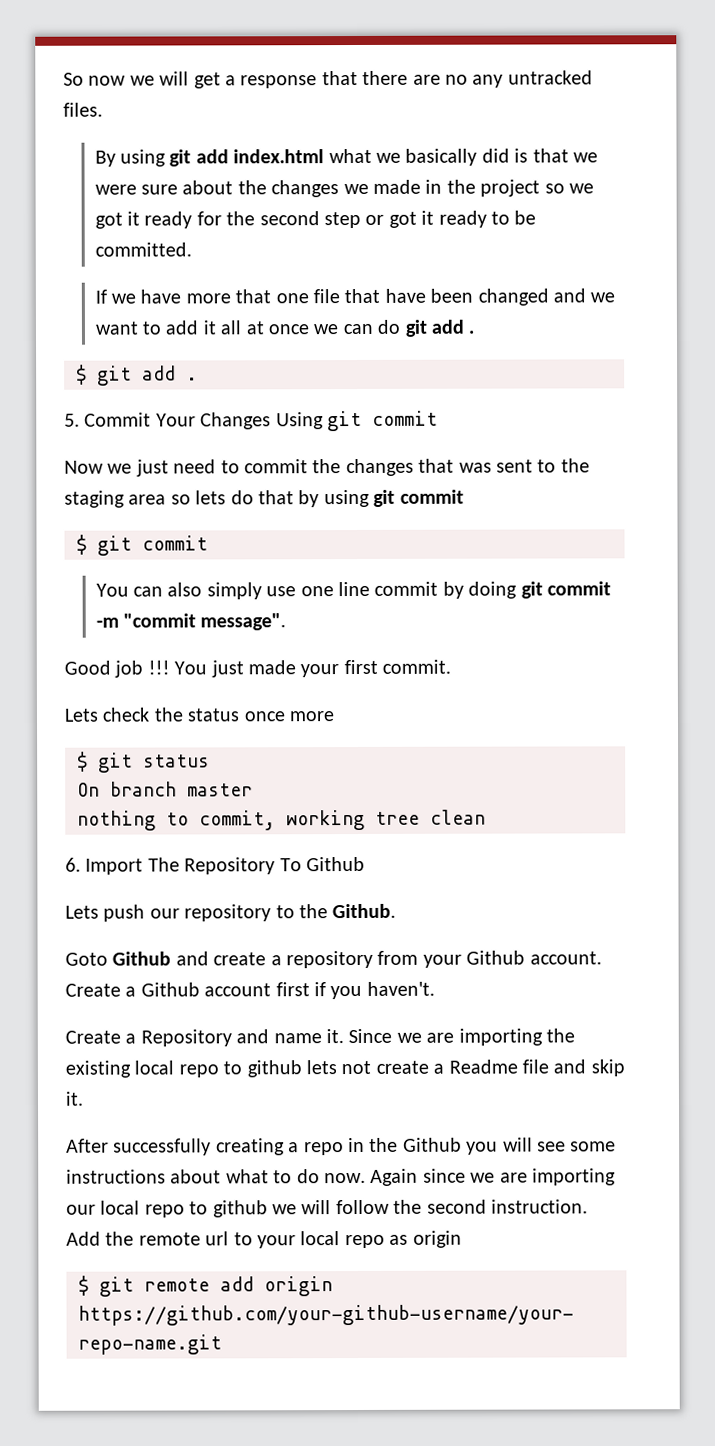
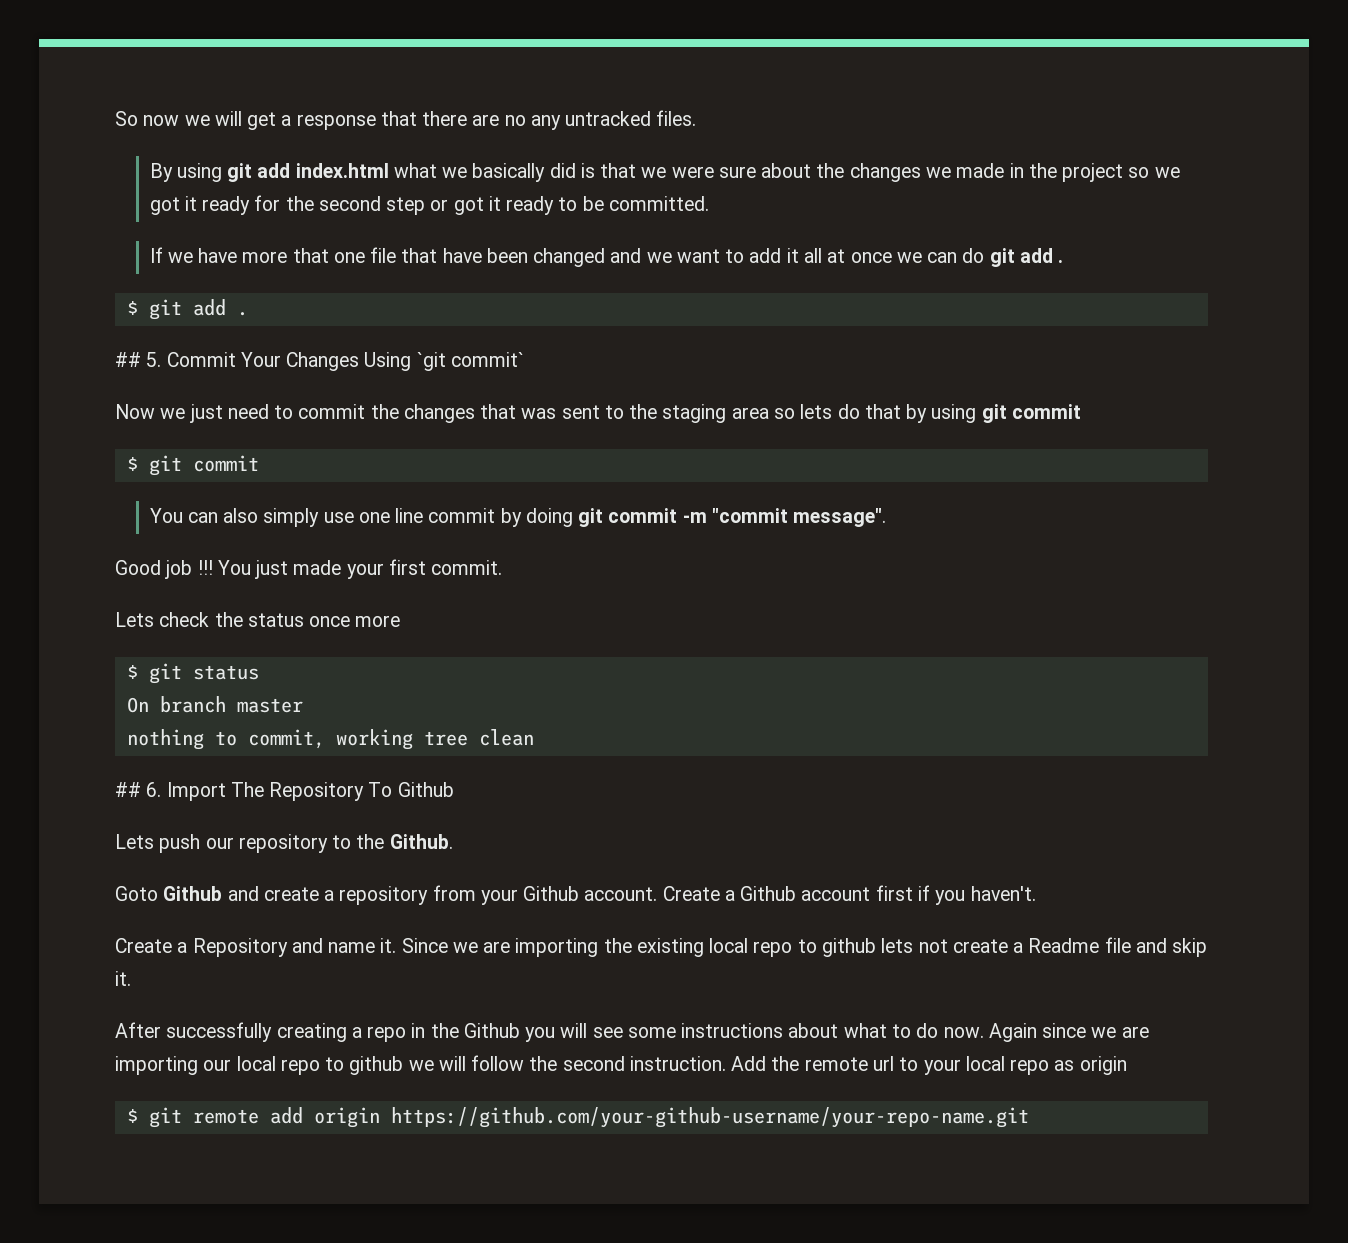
- 5. Commit Your Changes Using git commit
+ ## 5. Commit Your Changes Using `git commit`
- 6. Import The Repository To Github
+ ## 6. Import The Repository To Github

